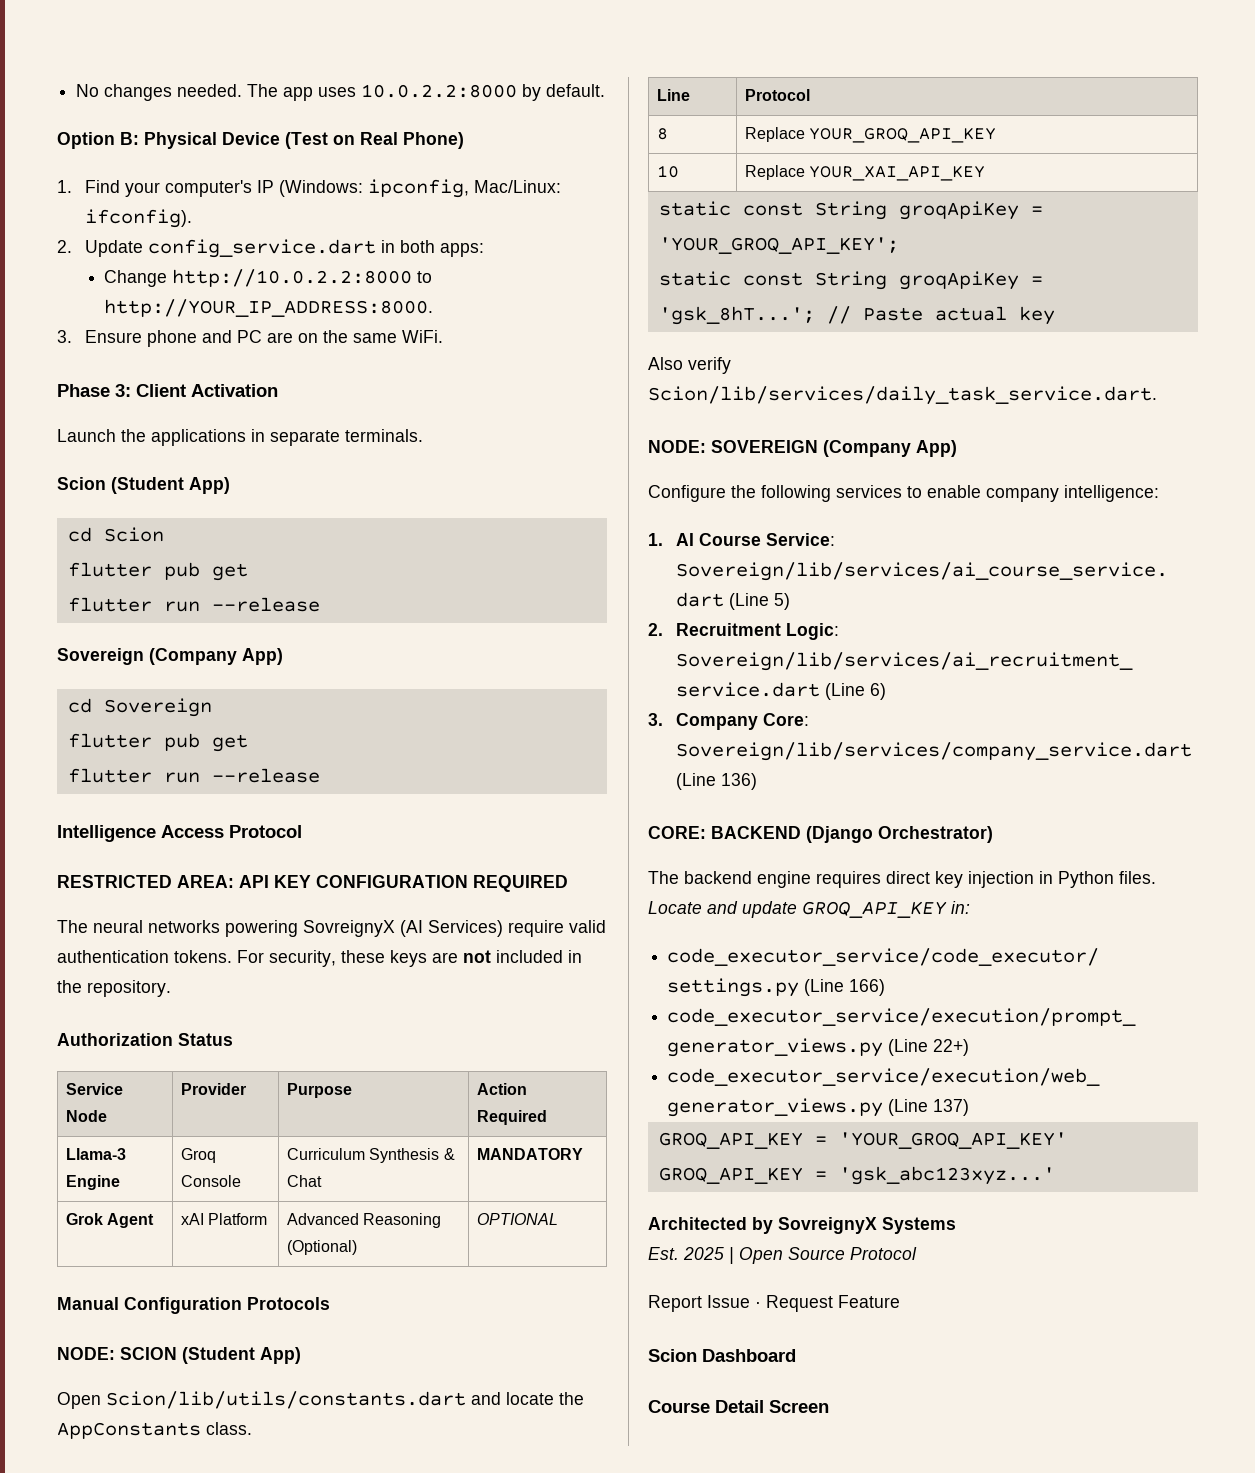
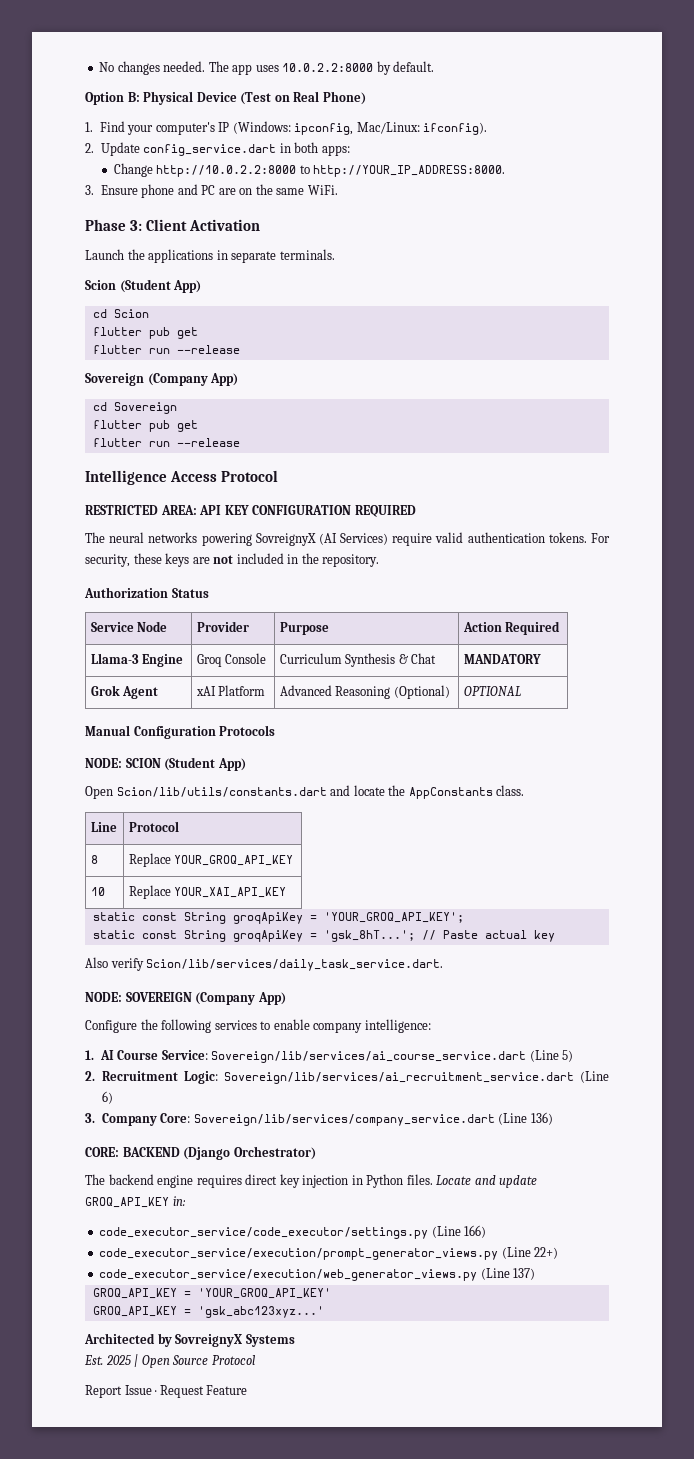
- Scion Dashboard
- Course Detail Screen

